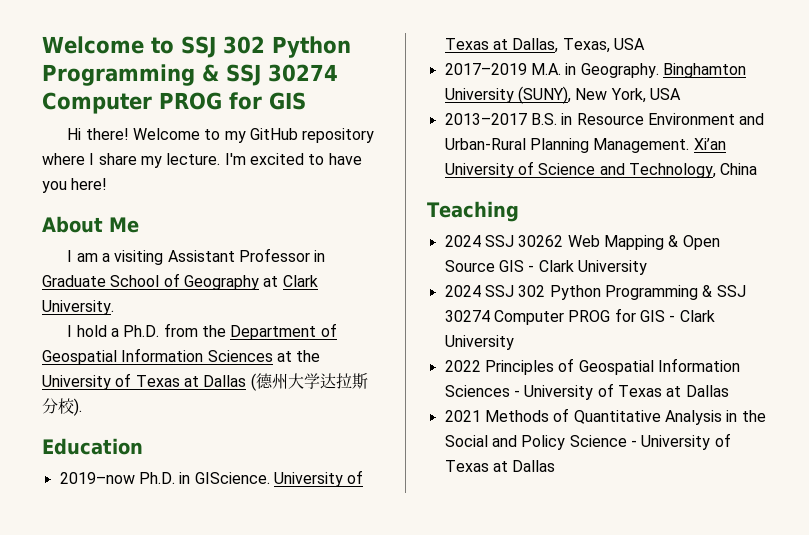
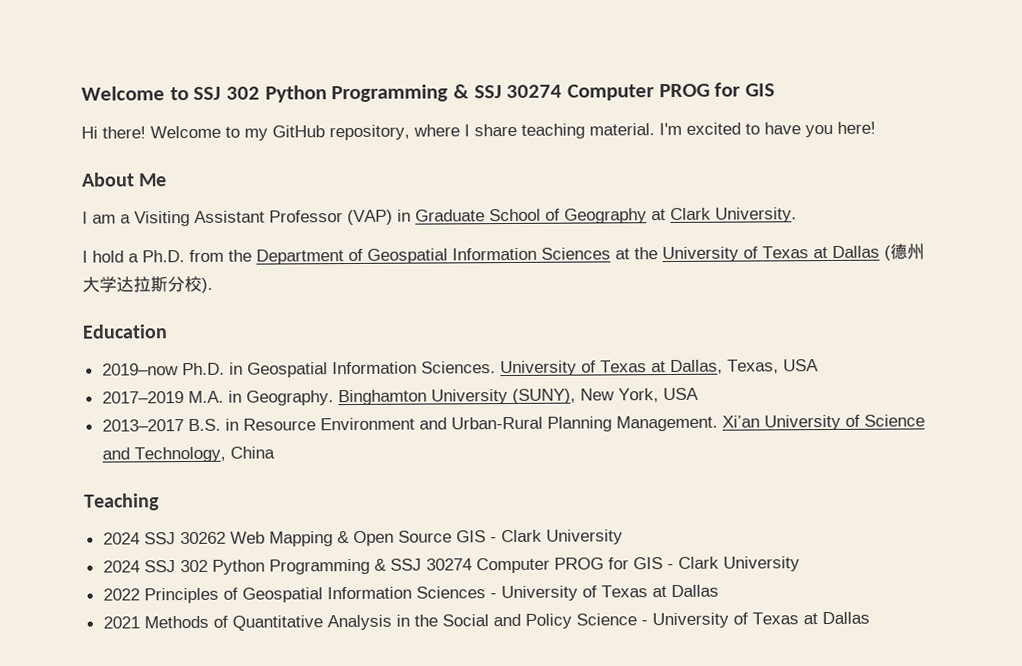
- Welcome to my GitHub repository where I share my lecture.
+ Welcome to my GitHub repository, where I share teaching material.
- I am a visiting Assistant Professor in Graduate School of Geography at Clark University.
+ I am a Visiting Assistant Professor (VAP) in Graduate School of Geography at Clark University.
- 2019–now Ph.D. in GIScience.
+ 2019–now Ph.D. in Geospatial Information Sciences.

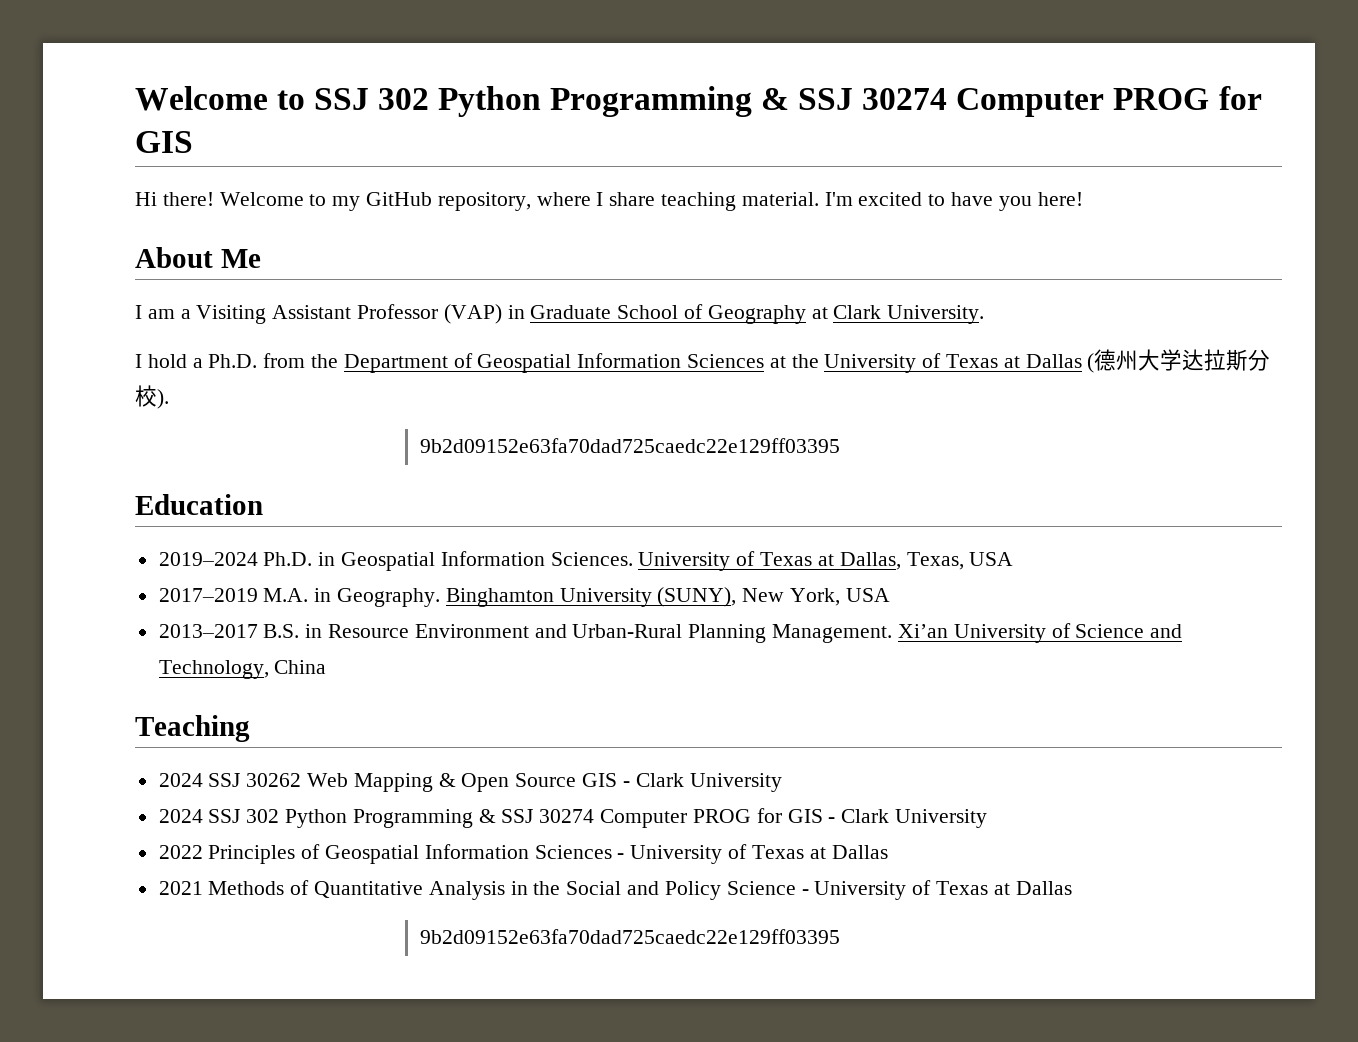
  I hold a Ph.D. from the Department of Geospatial Information Sciences at the University of Texas at Dallas (德州大学达拉斯分校).
+ 9b2d09152e63fa70dad725caedc22e129ff03395
- 2019–now Ph.D. in Geospatial Information Sciences.
+ 2019–2024 Ph.D. in Geospatial Information Sciences.
  2021 Methods of Quantitative Analysis in the Social and Policy Science - University of Texas at Dallas
+ 9b2d09152e63fa70dad725caedc22e129ff03395

